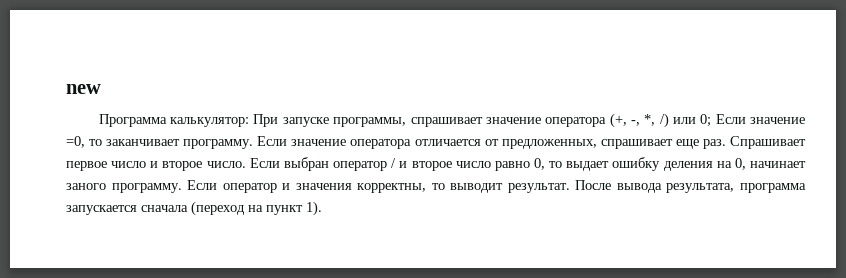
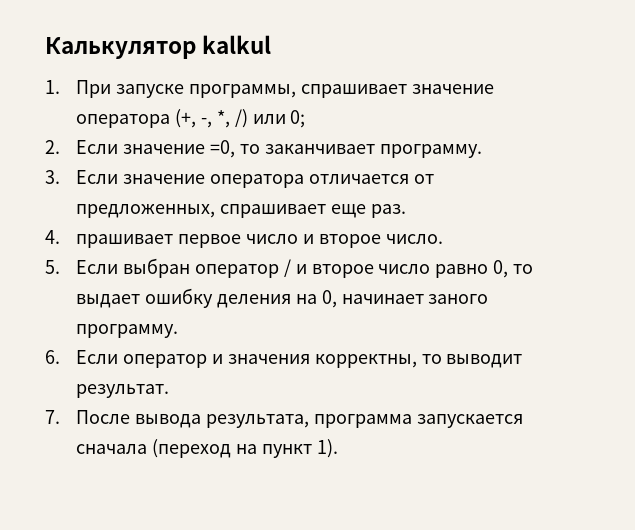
- new
- Программа калькулятор: При запуске программы, спрашивает значение оператора (+, -, *, /) или 0; Если значение =0, то заканчивает программу. Если значение оператора отличается от предложенных, спрашивает еще раз. Спрашивает первое число и второе число. Если выбран оператор / и второе число равно 0, то выдает ошибку деления на 0, начинает заного программу. Если оператор и значения корректны, то выводит результат. После вывода результата, программа запускается сначала (переход на пункт 1).
+ Калькулятор kalkul
+ 1. При запуске программы, спрашивает значение оператора (+, -, *, /) или 0;
+ 2. Если значение =0, то заканчивает программу.
+ 3. Если значение оператора отличается от предложенных, спрашивает еще раз.
+ 4. прашивает первое число и второе число.
+ 5. Если выбран оператор / и второе число равно 0, то выдает ошибку деления на 0, начинает заного программу.
+ 6. Если оператор и значения корректны, то выводит результат.
+ 7. После вывода результата, программа запускается сначала (переход на пункт 1).

